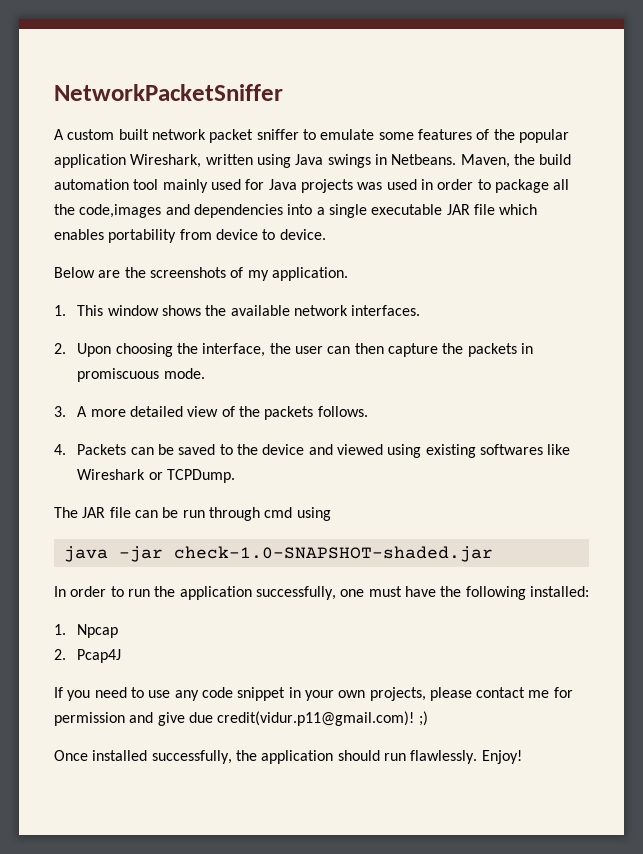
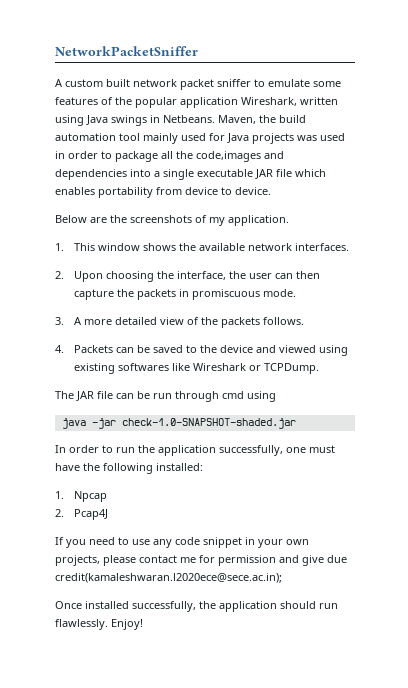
- If you need to use any code snippet in your own projects, please contact me for permission and give due credit(vidur.p11@gmail.com)! ;)
+ If you need to use any code snippet in your own projects, please contact me for permission and give due credit(kamaleshwaran.l2020ece@sece.ac.in);

